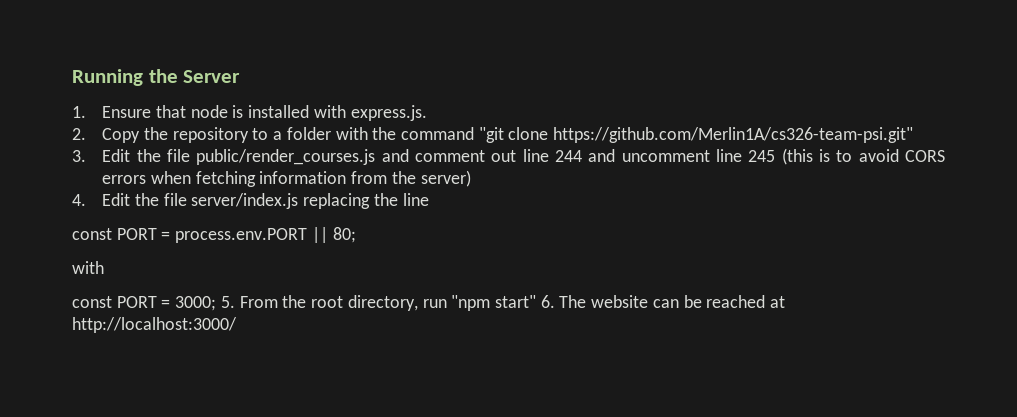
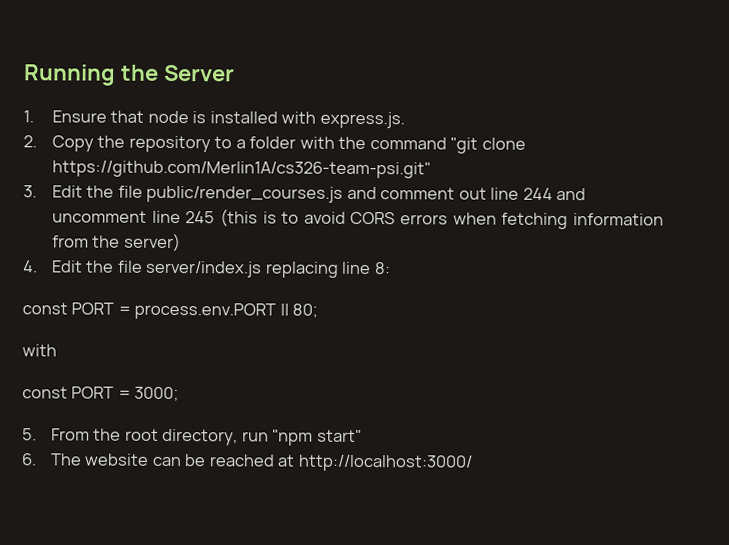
- 4. Edit the file server/index.js replacing the line
+ 4. Edit the file server/index.js replacing line 8:
- const PORT = 3000; 5. From the root directory, run "npm start" 6. The website can be reached at http://localhost:3000/
+ const PORT = 3000;
+ 5. From the root directory, run "npm start"
+ 6. The website can be reached at http://localhost:3000/

